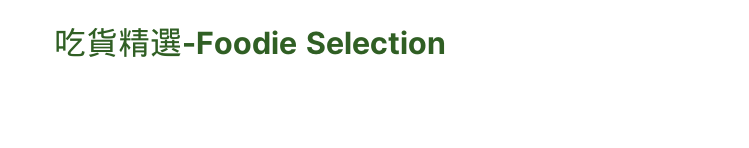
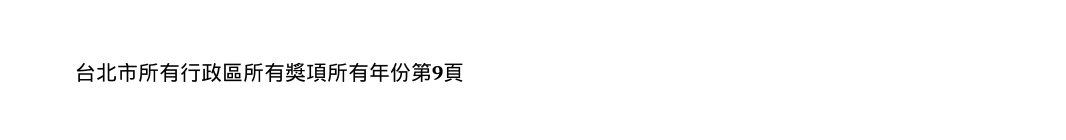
- 吃貨精選-Foodie Selection
+ 台北市所有行政區所有獎項所有年份第9頁

